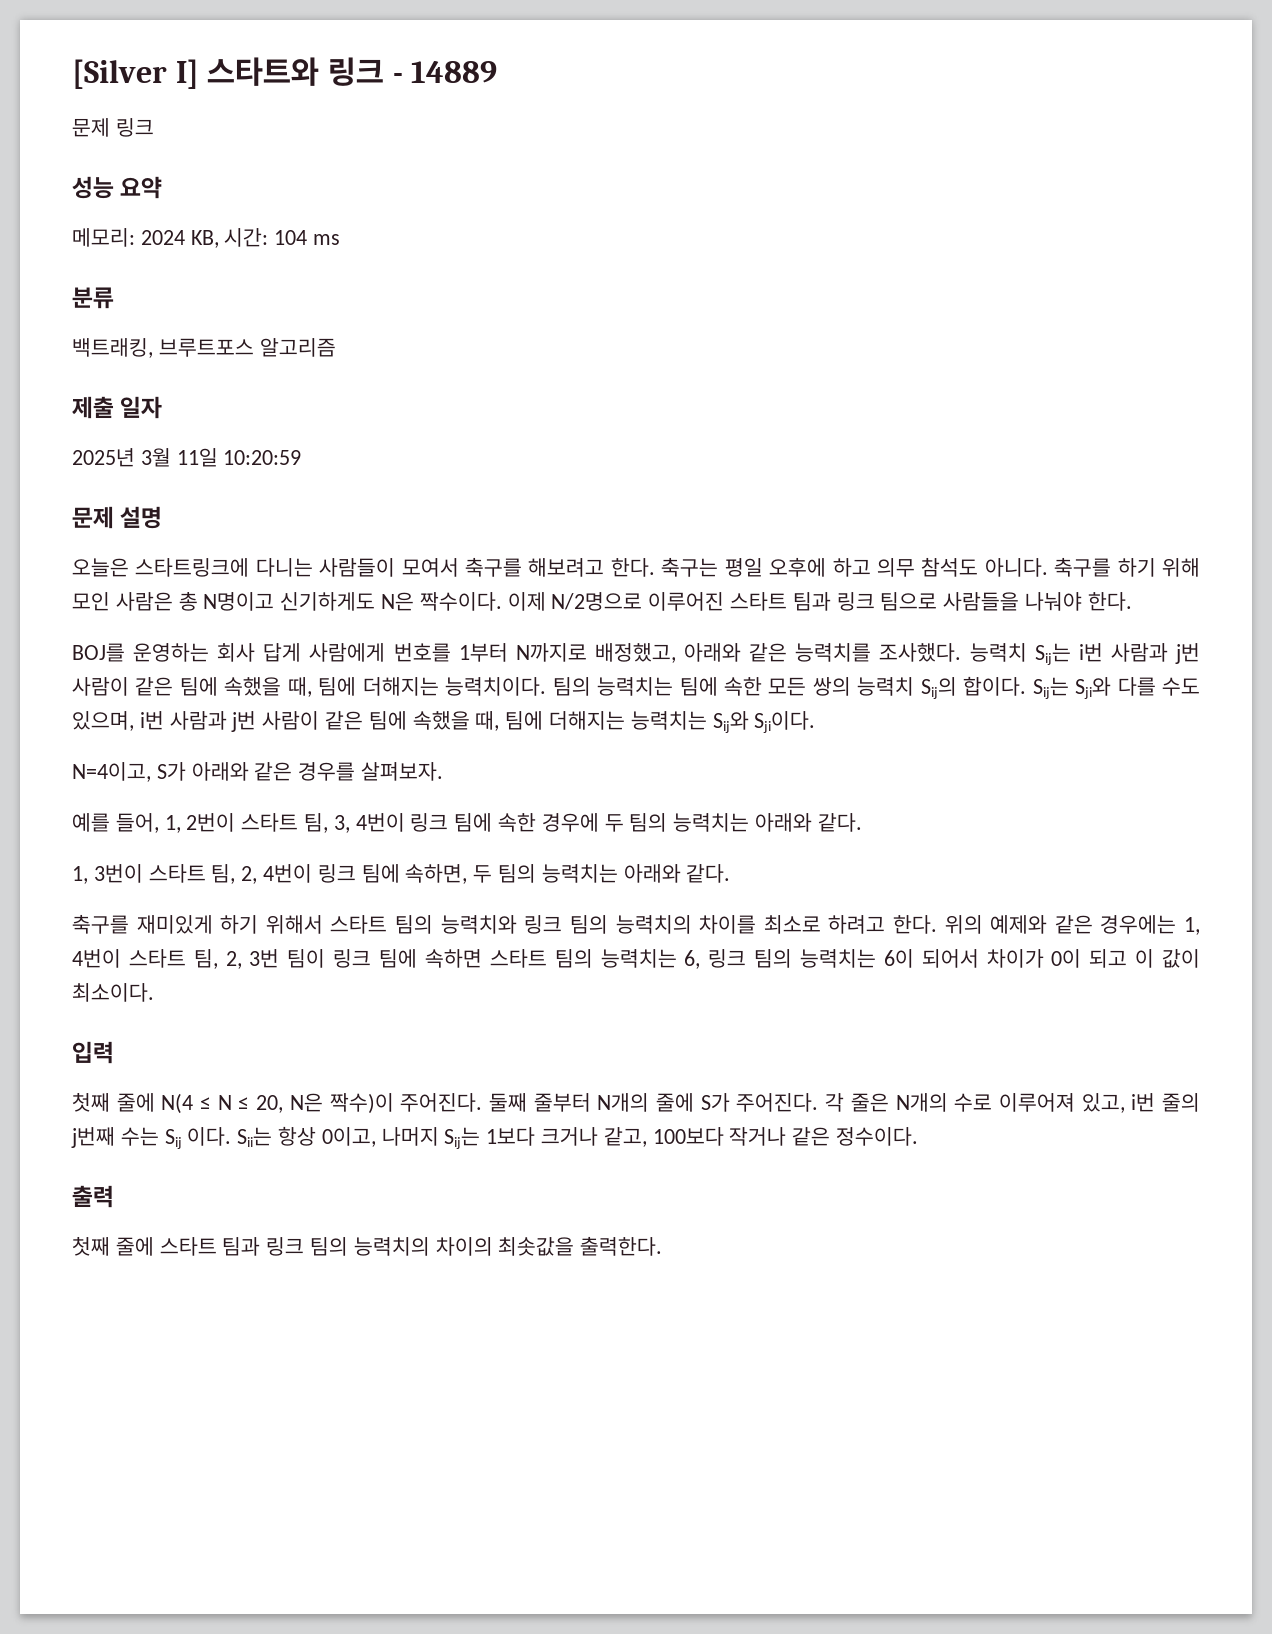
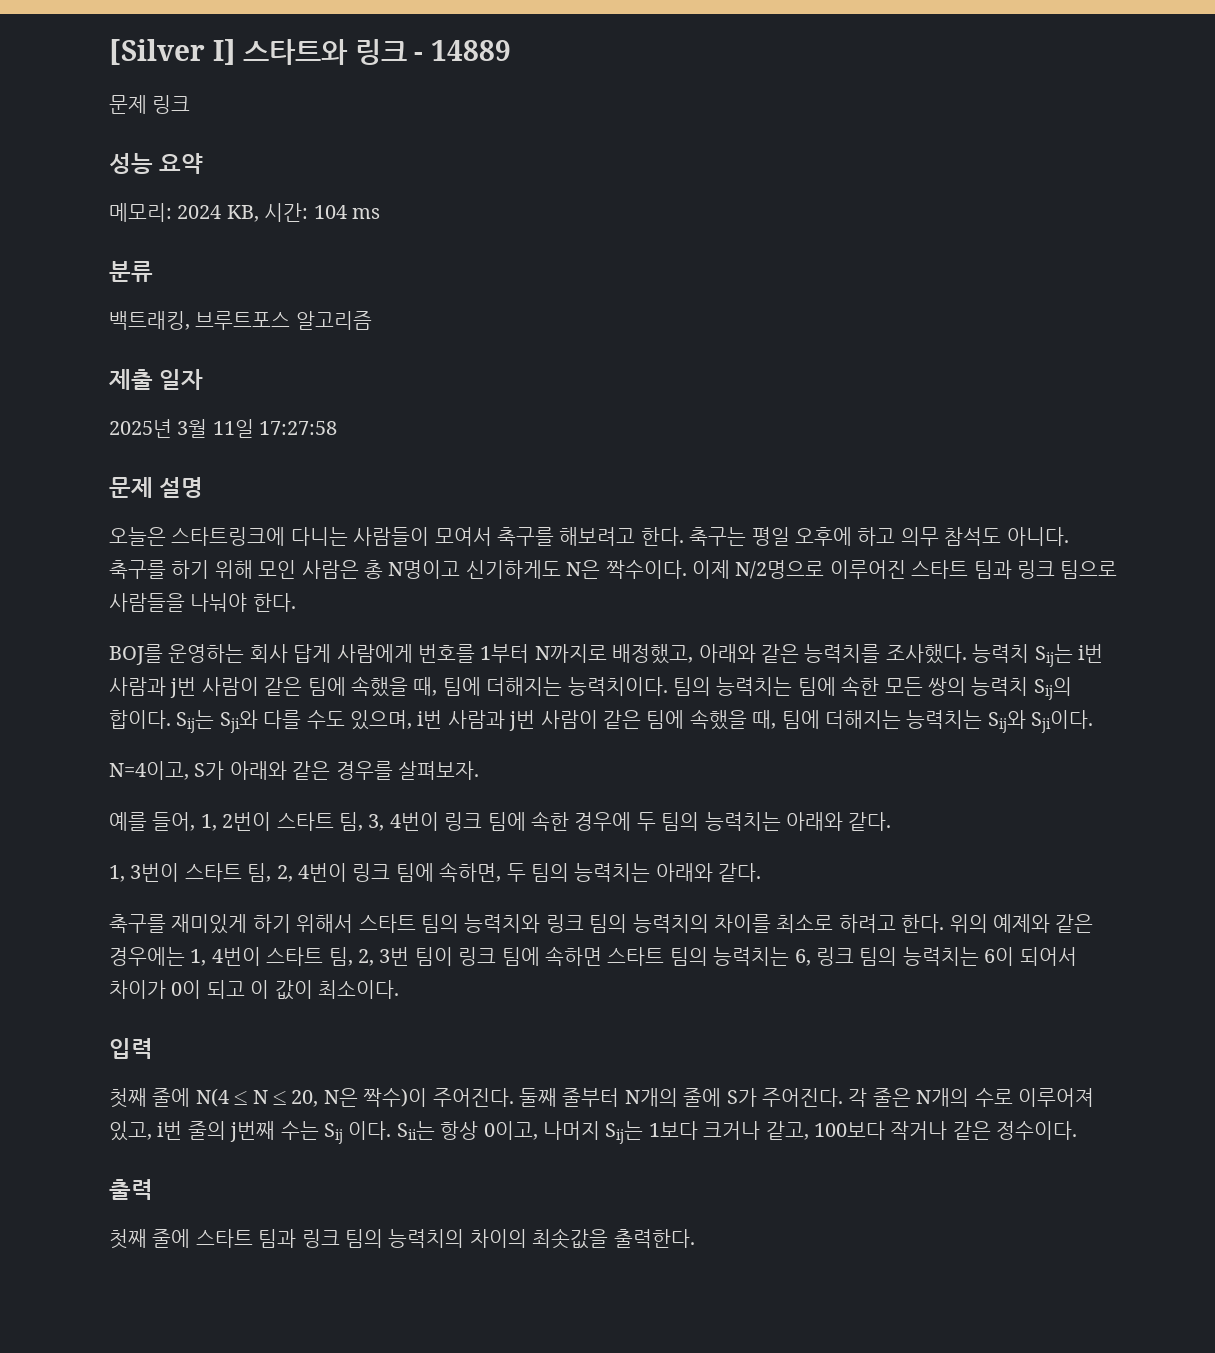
- 2025년 3월 11일 10:20:59
+ 2025년 3월 11일 17:27:58

